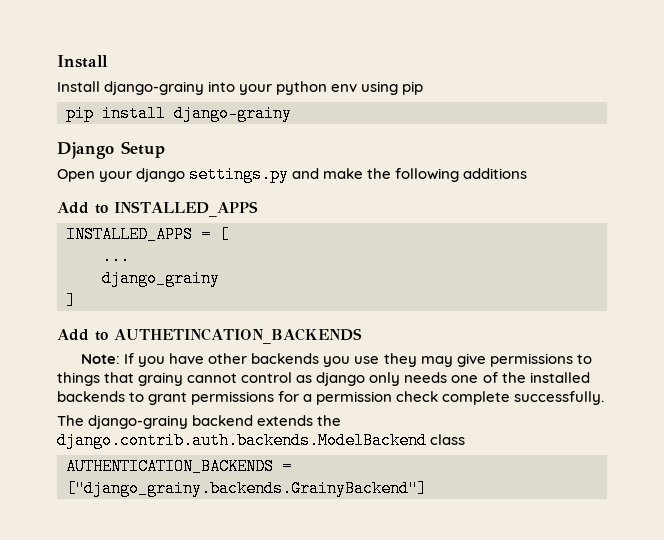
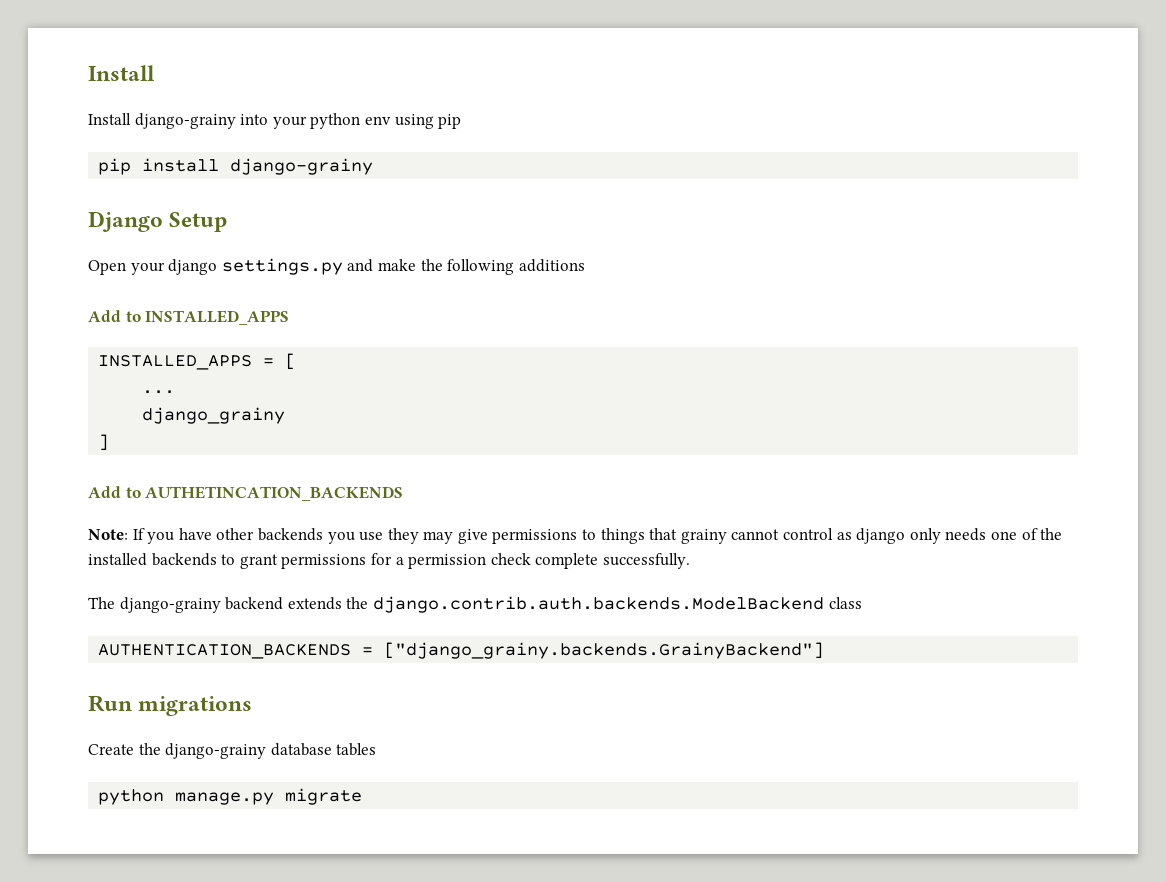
+ Run migrations
+ Create the django-grainy database tables
+ python manage.py migrate

